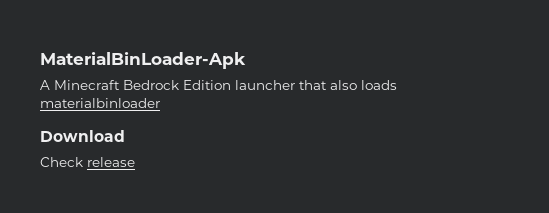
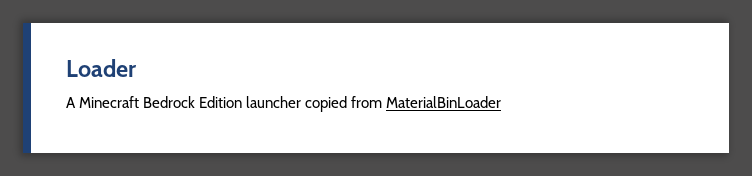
- MaterialBinLoader-Apk
+ Loader
- A Minecraft Bedrock Edition launcher that also loads materialbinloader
- Download
- Check release
+ A Minecraft Bedrock Edition launcher copied from MaterialBinLoader

